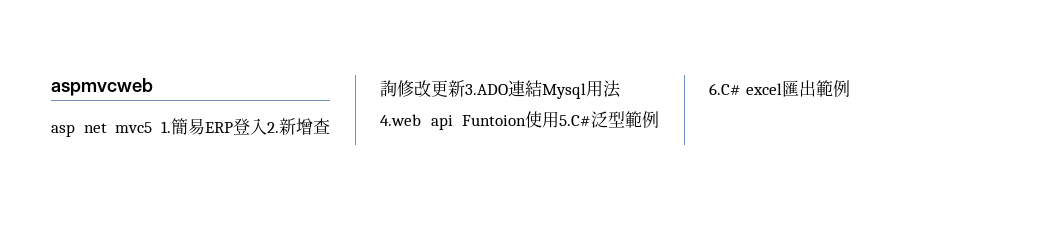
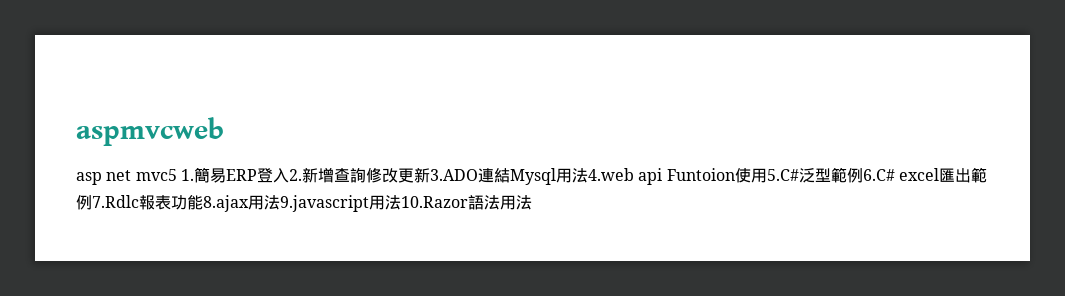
- asp net mvc5 1.簡易ERP登入2.新增查詢修改更新3.ADO連結Mysql用法4.web api Funtoion使用5.C#泛型範例6.C# excel匯出範例
+ asp net mvc5 1.簡易ERP登入2.新增查詢修改更新3.ADO連結Mysql用法4.web api Funtoion使用5.C#泛型範例6.C# excel匯出範例7.Rdlc報表功能8.ajax用法9.javascript用法10.Razor語法用法

